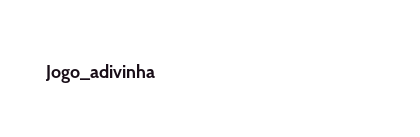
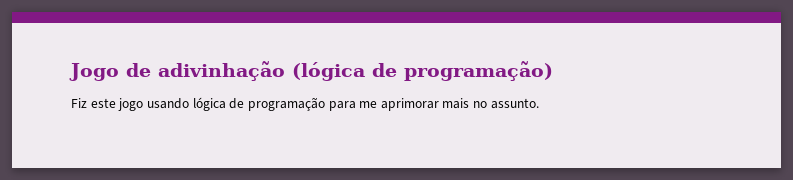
- Jogo_adivinha
+ Jogo de adivinhação (lógica de programação)
+ Fiz este jogo usando lógica de programação para me aprimorar mais no assunto.

